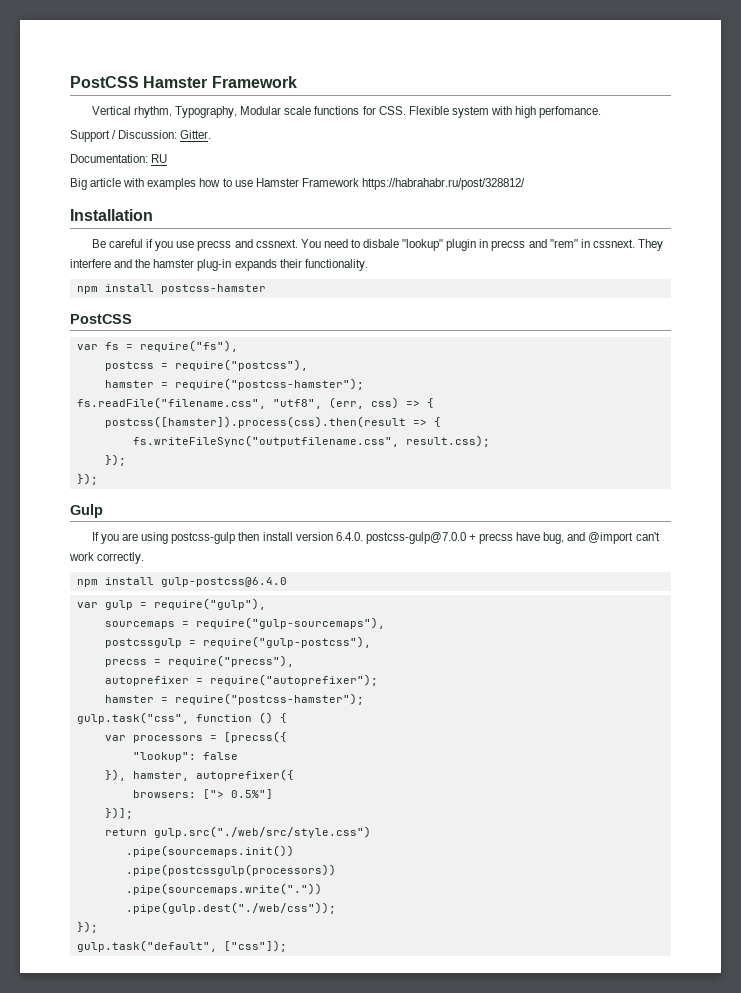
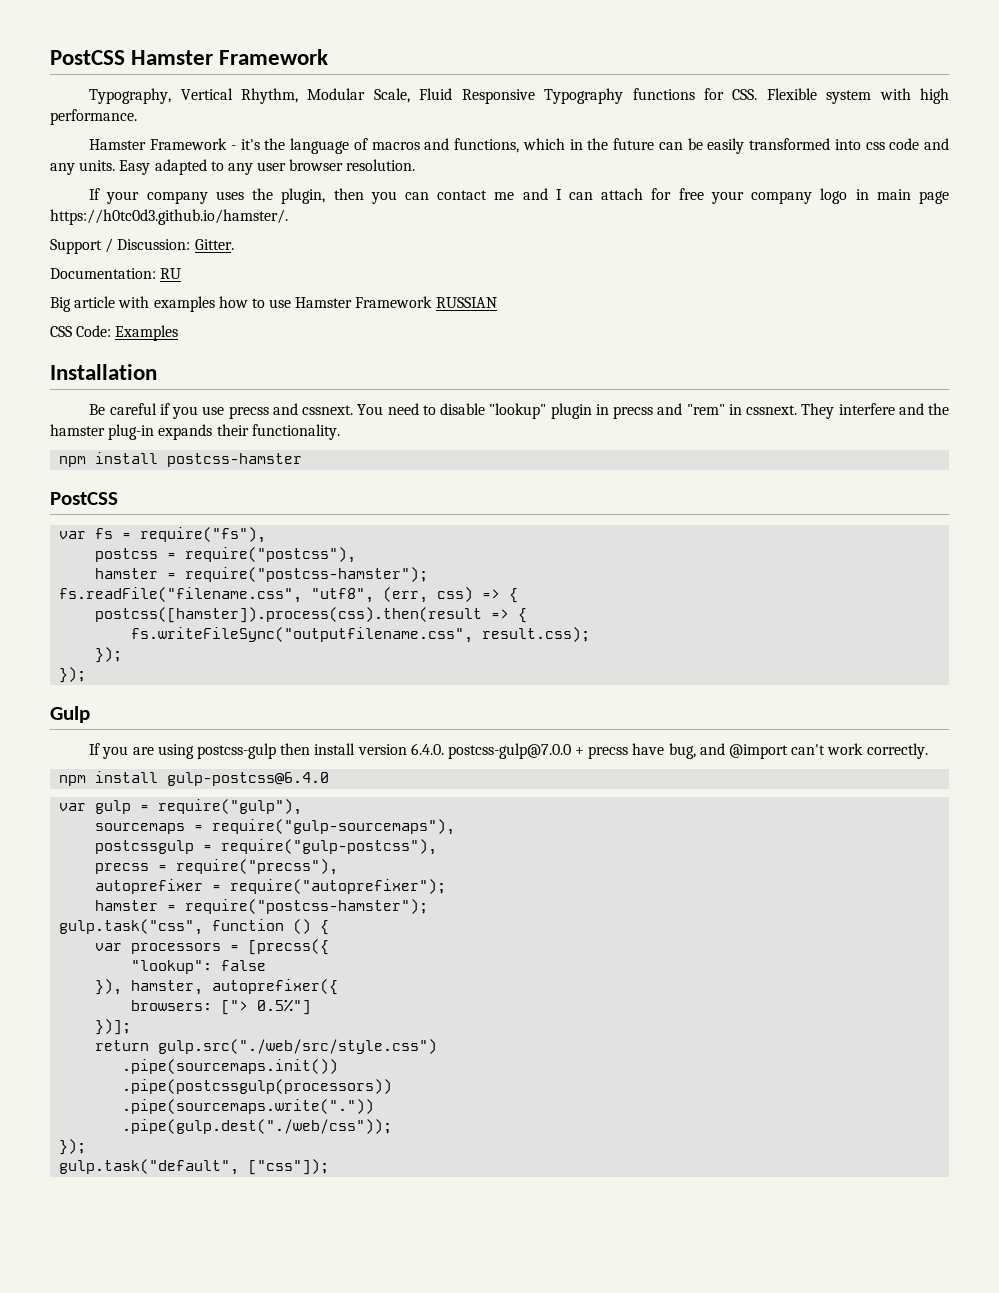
- Vertical rhythm, Typogrаphy, Modular scale functions for CSS. Flexible system with high perfomance.
+ Typography, Vertical Rhythm, Modular Scale, Fluid Responsive Typography functions for CSS. Flexible system with high performance.
+ Hamster Framework - it's the language of macros and functions, which in the future can be easily transformed into css code and any units. Easy adapted to any user browser resolution.
+ If your company uses the plugin, then you can contact me and I can attach for free your company logo in main page https://h0tc0d3.github.io/hamster/.
- Big article with examples how to use Hamster Framework https://habrahabr.ru/post/328812/
+ Big article with examples how to use Hamster Framework RUSSIAN
+ CSS Code: Examples
- You need to disbale "lookup" plugin in precss and "rem" in cssnext.
+ You need to disable "lookup" plugin in precss and "rem" in cssnext.

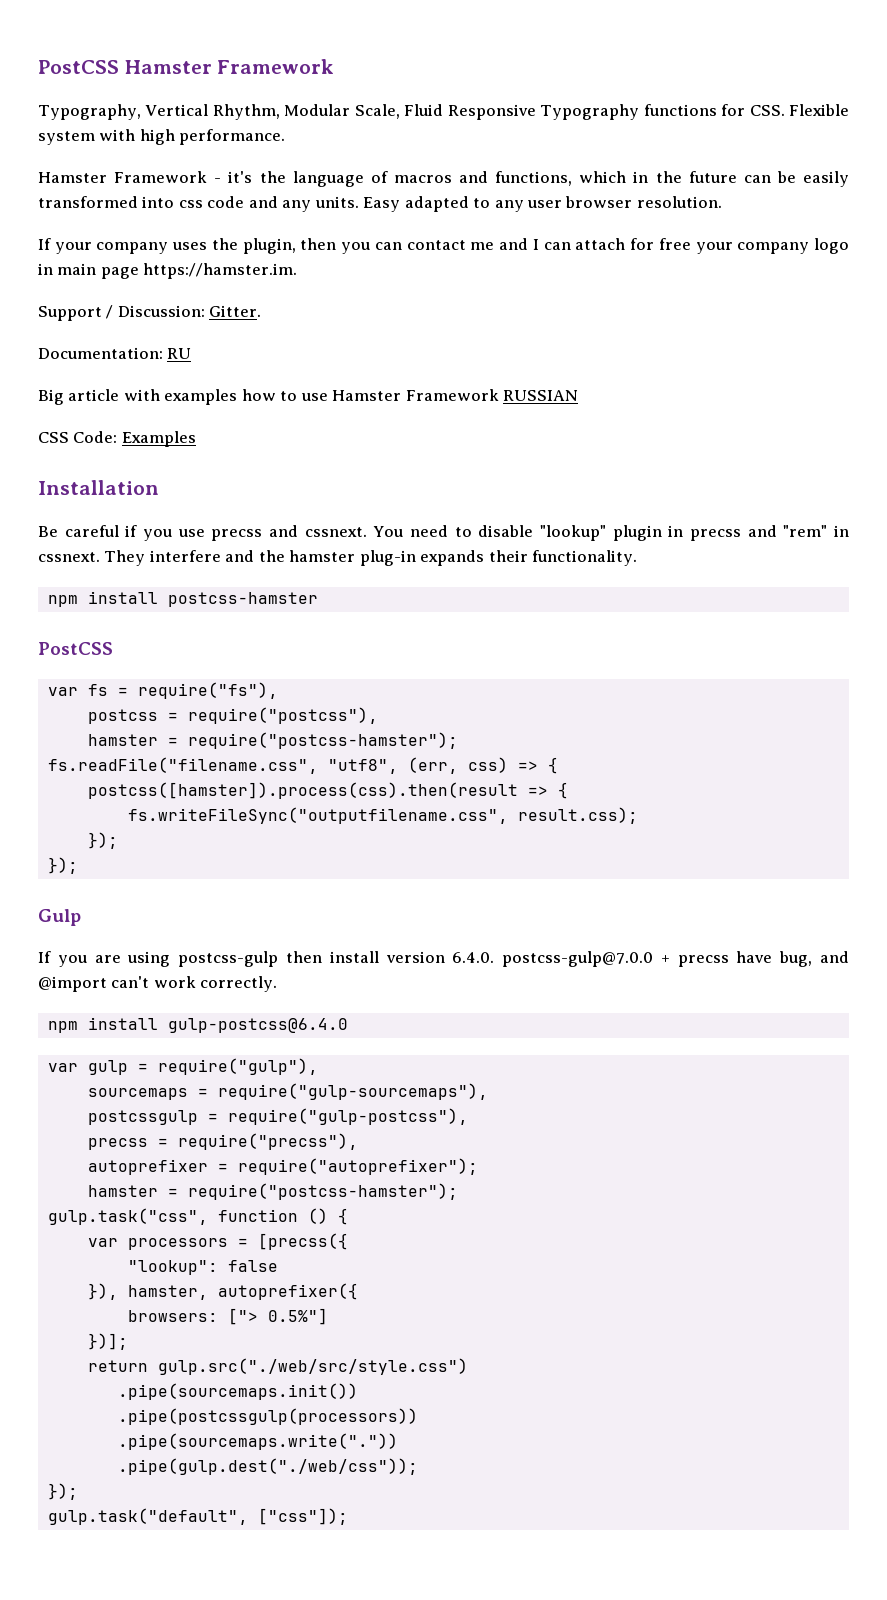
- If your company uses the plugin, then you can contact me and I can attach for free your company logo in main page https://h0tc0d3.github.io/hamster/.
+ If your company uses the plugin, then you can contact me and I can attach for free your company logo in main page https://hamster.im.

